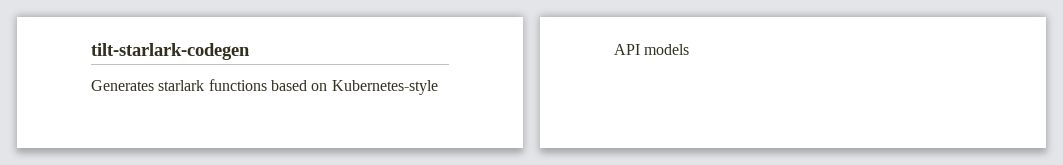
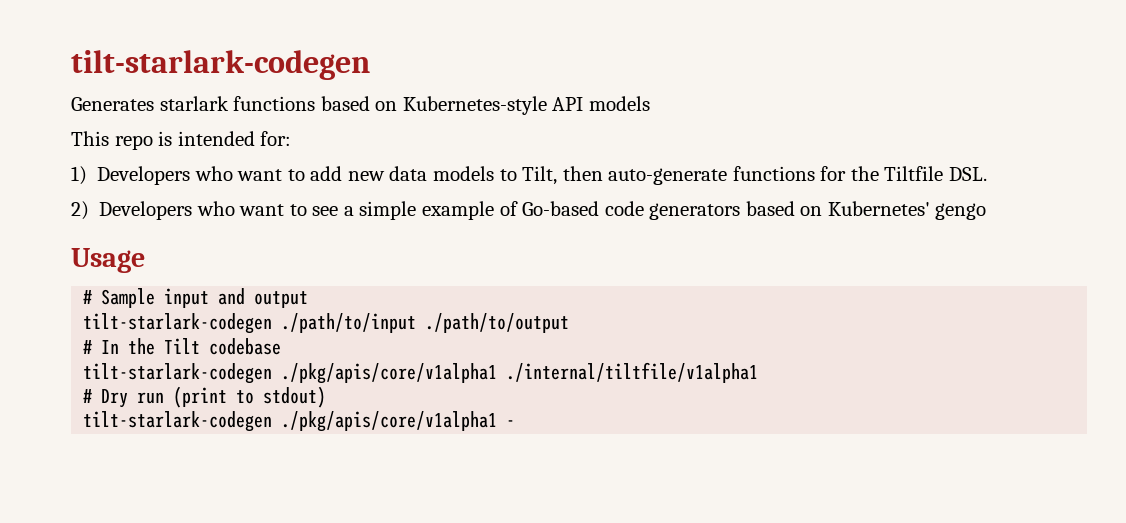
+ This repo is intended for:
+ 1) Developers who want to add new data models to Tilt, then auto-generate functions for the Tiltfile DSL.
+ 2) Developers who want to see a simple example of Go-based code generators based on Kubernetes' gengo
+ Usage
+ # Sample input and output
+ tilt-starlark-codegen ./path/to/input ./path/to/output
+ # In the Tilt codebase
+ tilt-starlark-codegen ./pkg/apis/core/v1alpha1 ./internal/tiltfile/v1alpha1
+ # Dry run (print to stdout)
+ tilt-starlark-codegen ./pkg/apis/core/v1alpha1 -

